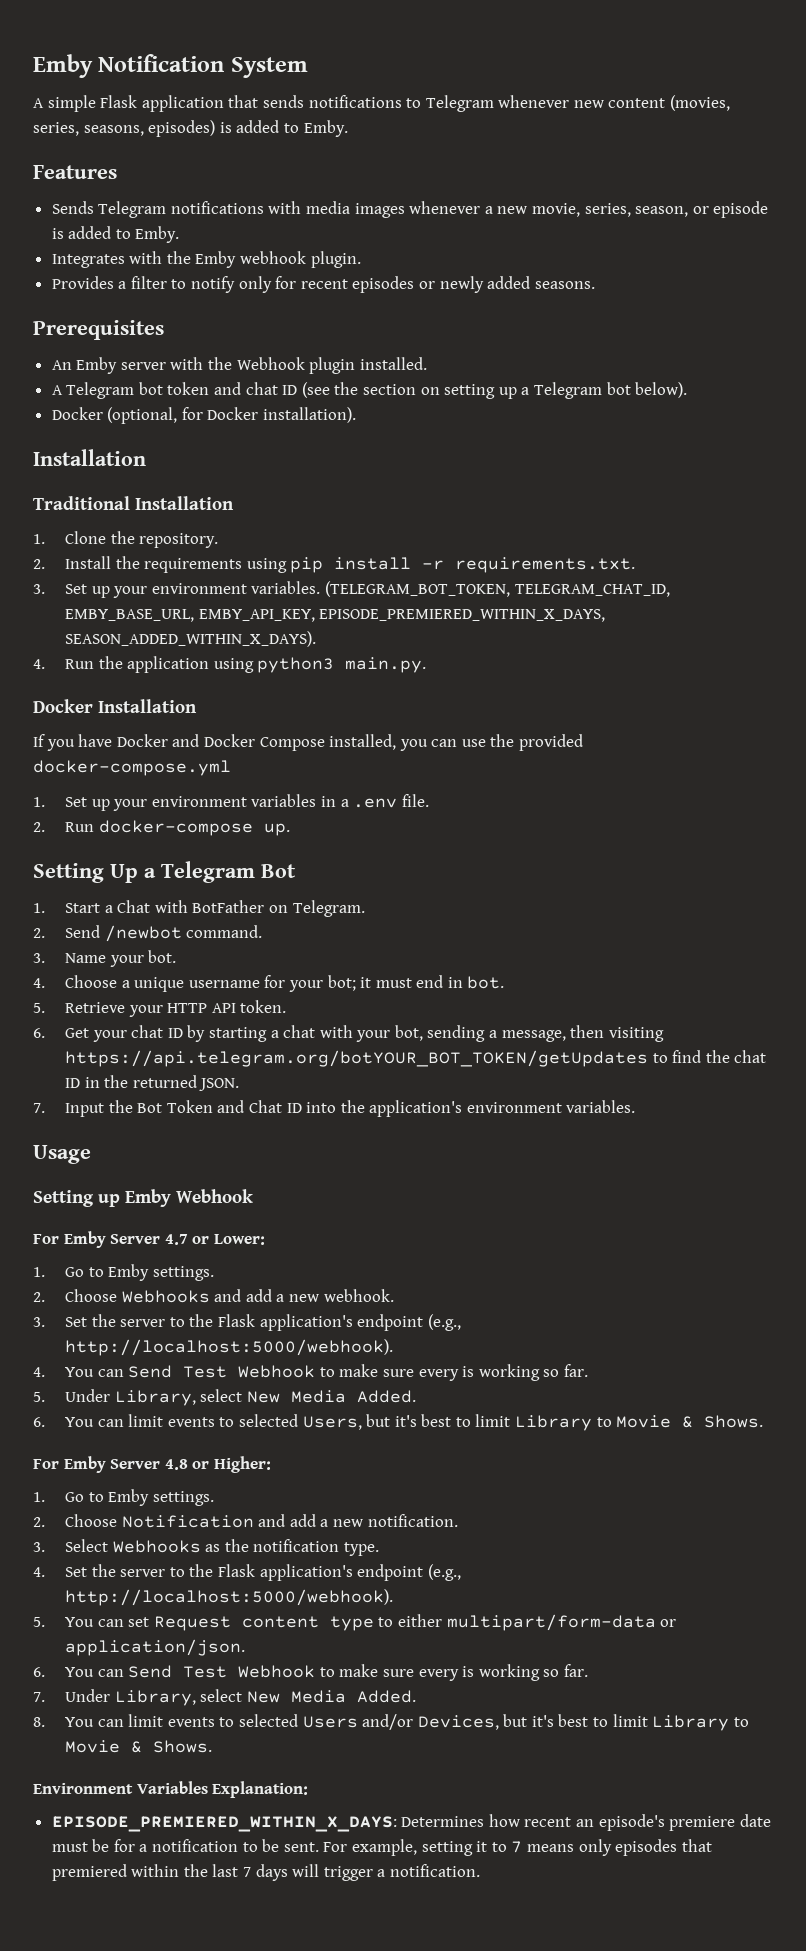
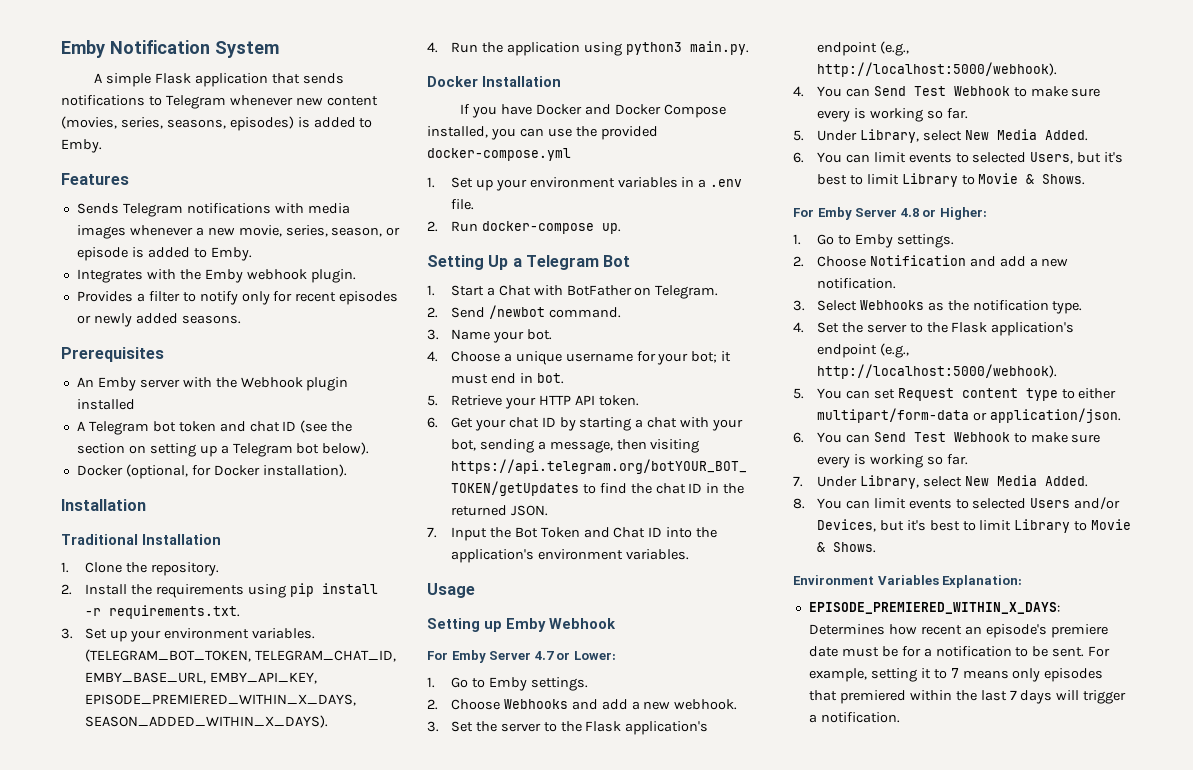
- An Emby server with the Webhook plugin installed.
+ An Emby server with the Webhook plugin installed

